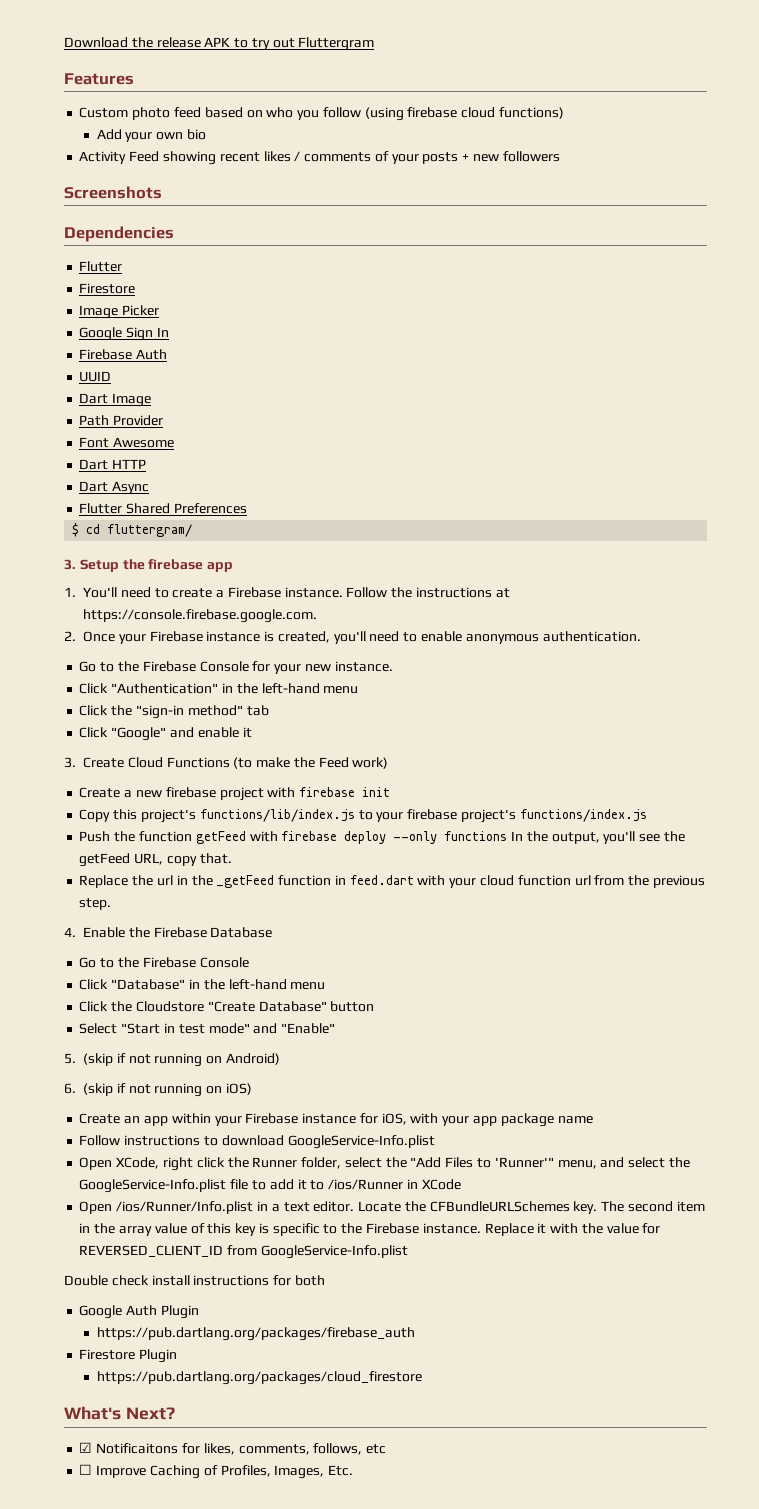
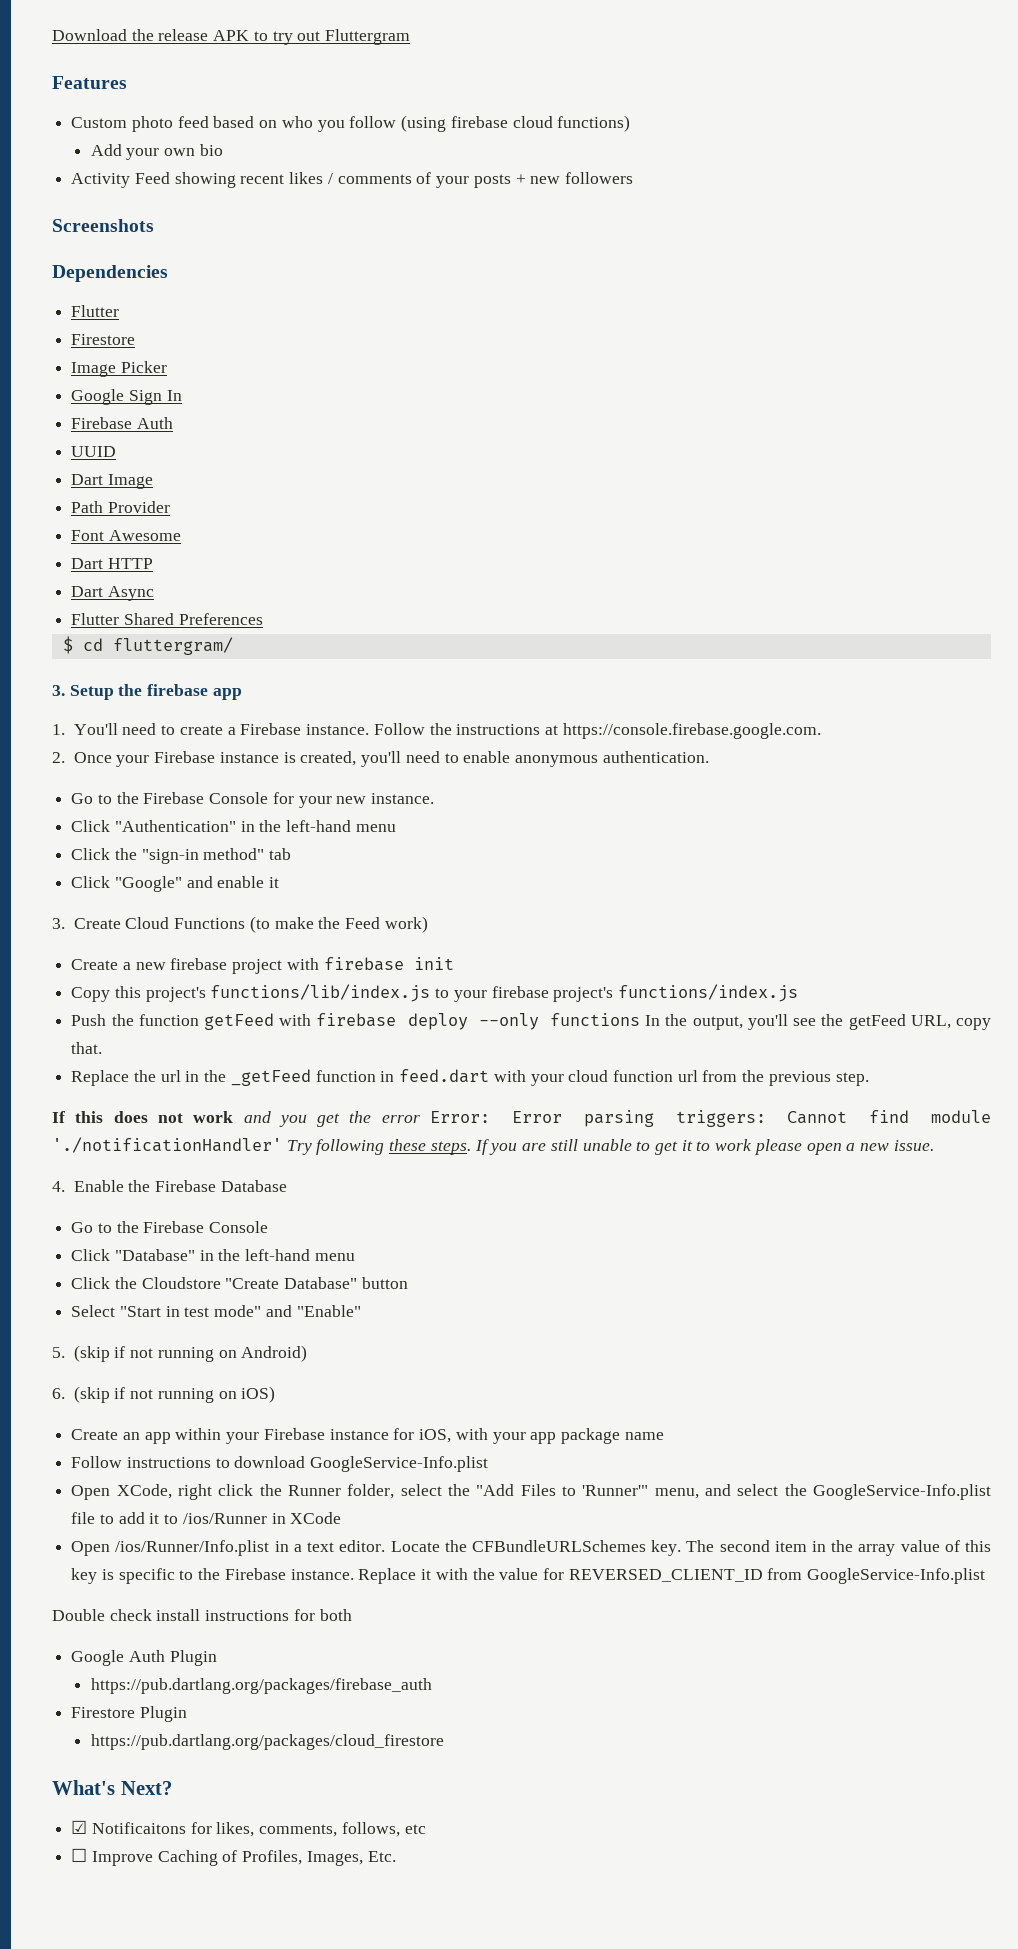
+ If this does not work and you get the error Error: Error parsing triggers: Cannot find module './notificationHandler' Try following these steps. If you are still unable to get it to work please open a new issue.

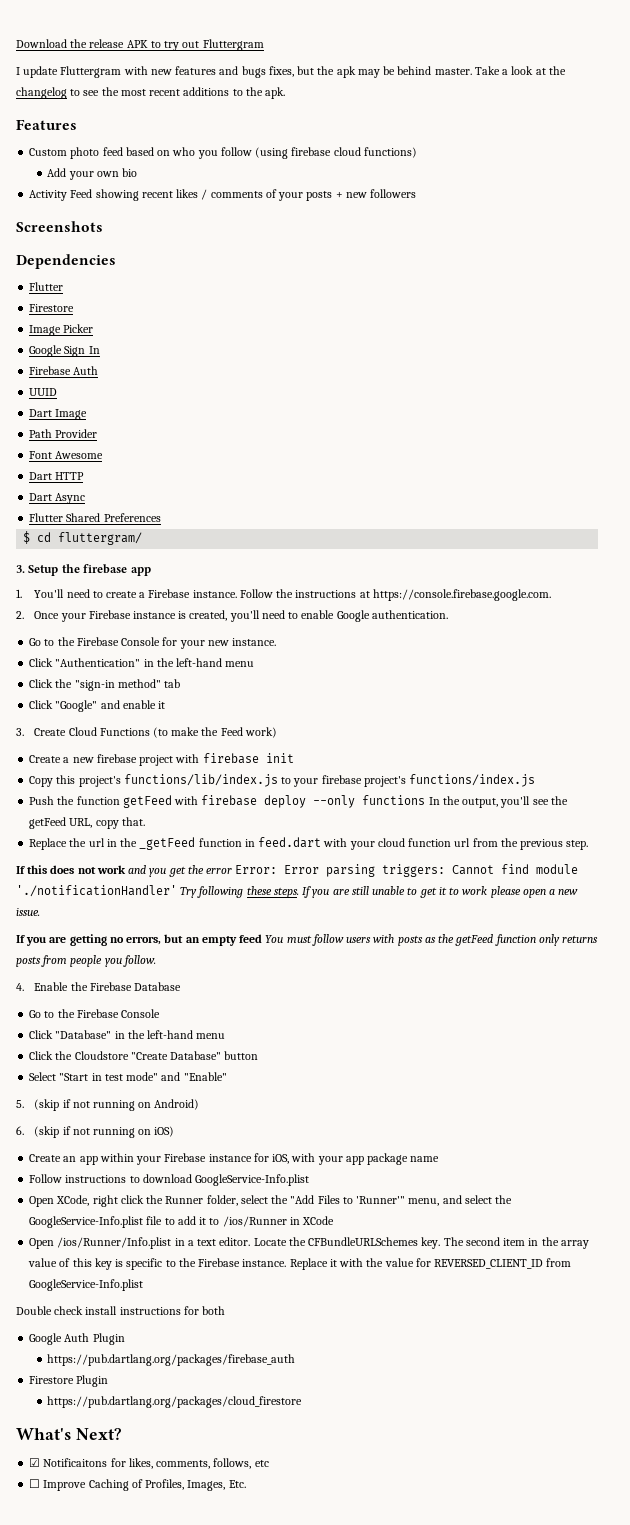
+ I update Fluttergram with new features and bugs fixes, but the apk may be behind master. Take a look at the changelog to see the most recent additions to the apk.
- 2. Once your Firebase instance is created, you'll need to enable anonymous authentication.
+ 2. Once your Firebase instance is created, you'll need to enable Google authentication.
+ If you are getting no errors, but an empty feed You must follow users with posts as the getFeed function only returns posts from people you follow.

